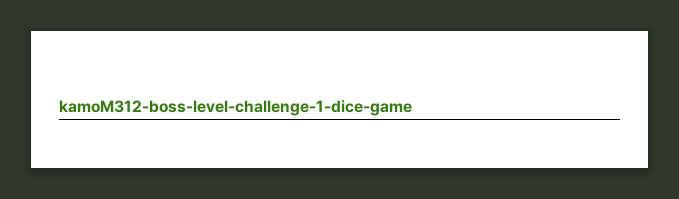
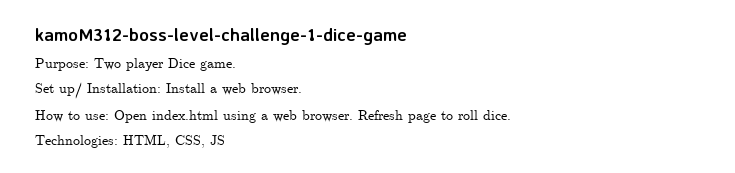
+ Purpose: Two player Dice game.
+ Set up/ Installation: Install a web browser.
+ How to use: Open index.html using a web browser. Refresh page to roll dice.
+ Technologies: HTML, CSS, JS

